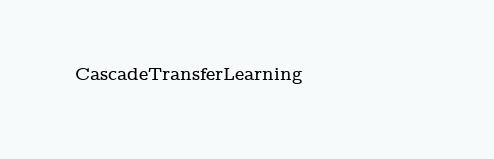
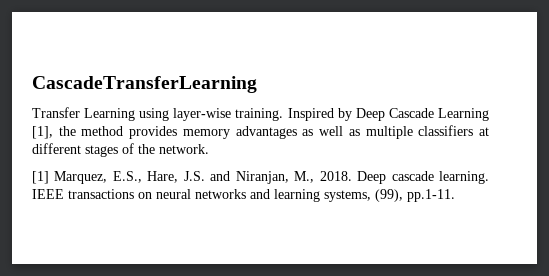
+ Transfer Learning using layer-wise training. Inspired by Deep Cascade Learning [1], the method provides memory advantages as well as multiple classifiers at different stages of the network.
+ [1] Marquez, E.S., Hare, J.S. and Niranjan, M., 2018. Deep cascade learning. IEEE transactions on neural networks and learning systems, (99), pp.1-11.

